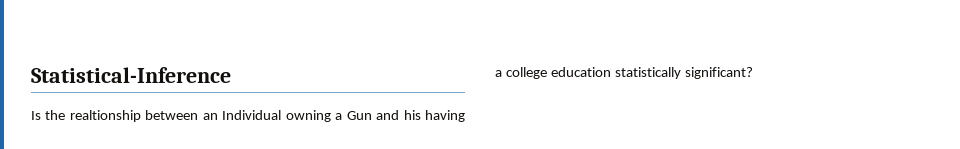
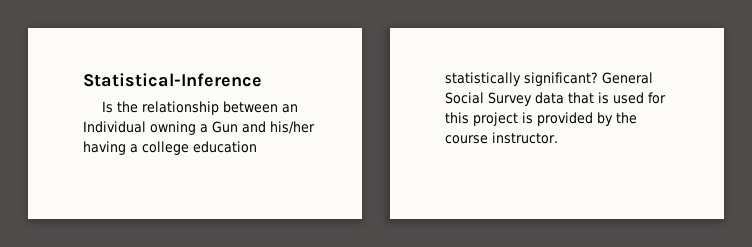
- Is the realtionship between an Individual owning a Gun and his having a college education statistically significant?
+ Is the relationship between an Individual owning a Gun and his/her having a college education statistically significant?
+ General Social Survey data that is used for this project is provided by the course instructor.

